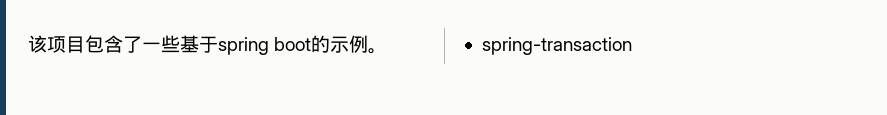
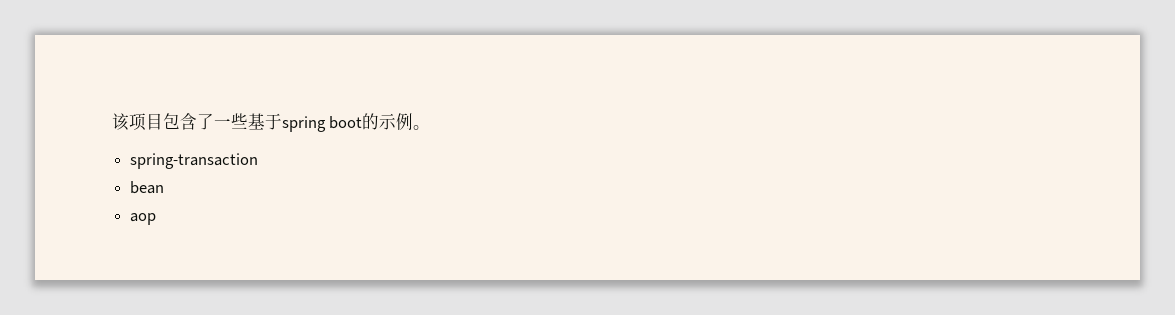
+ bean
+ aop

